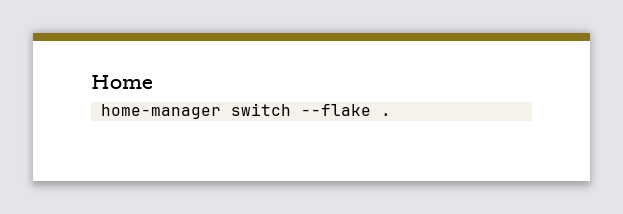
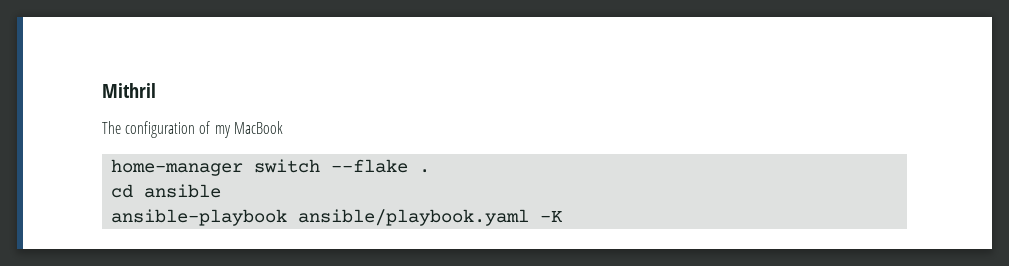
- Home
+ Mithril
+ The configuration of my MacBook
+ cd ansible
+ ansible-playbook ansible/playbook.yaml -K

